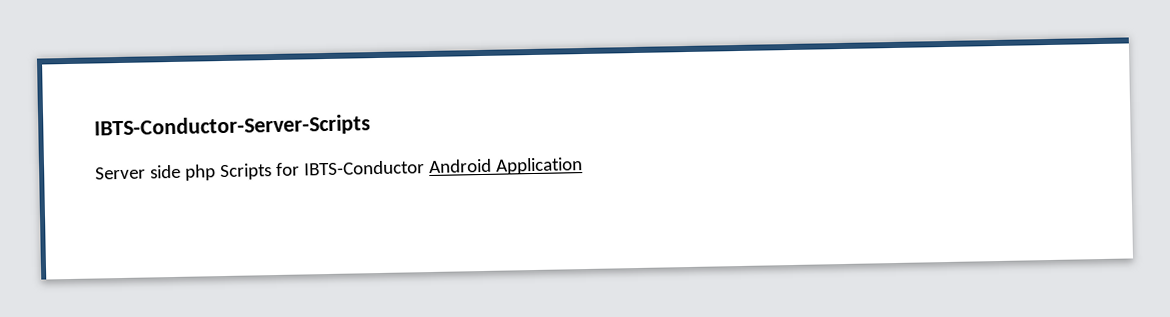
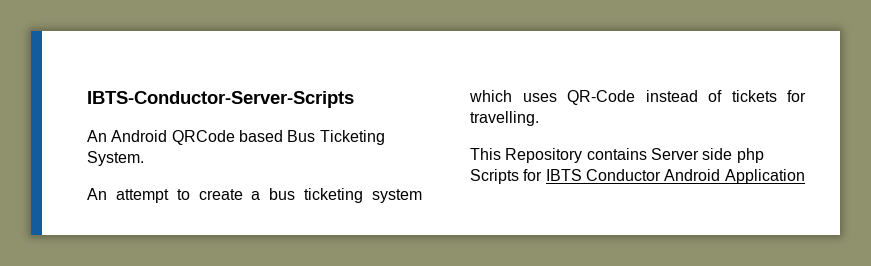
- Server side php Scripts for IBTS-Conductor Android Application
+ An Android QRCode based Bus Ticketing System.
+ An attempt to create a bus ticketing system which uses QR-Code instead of tickets for travelling.
+ This Repository contains Server side php Scripts for IBTS Conductor Android Application

